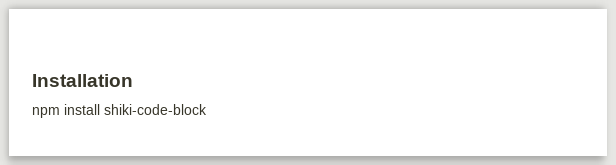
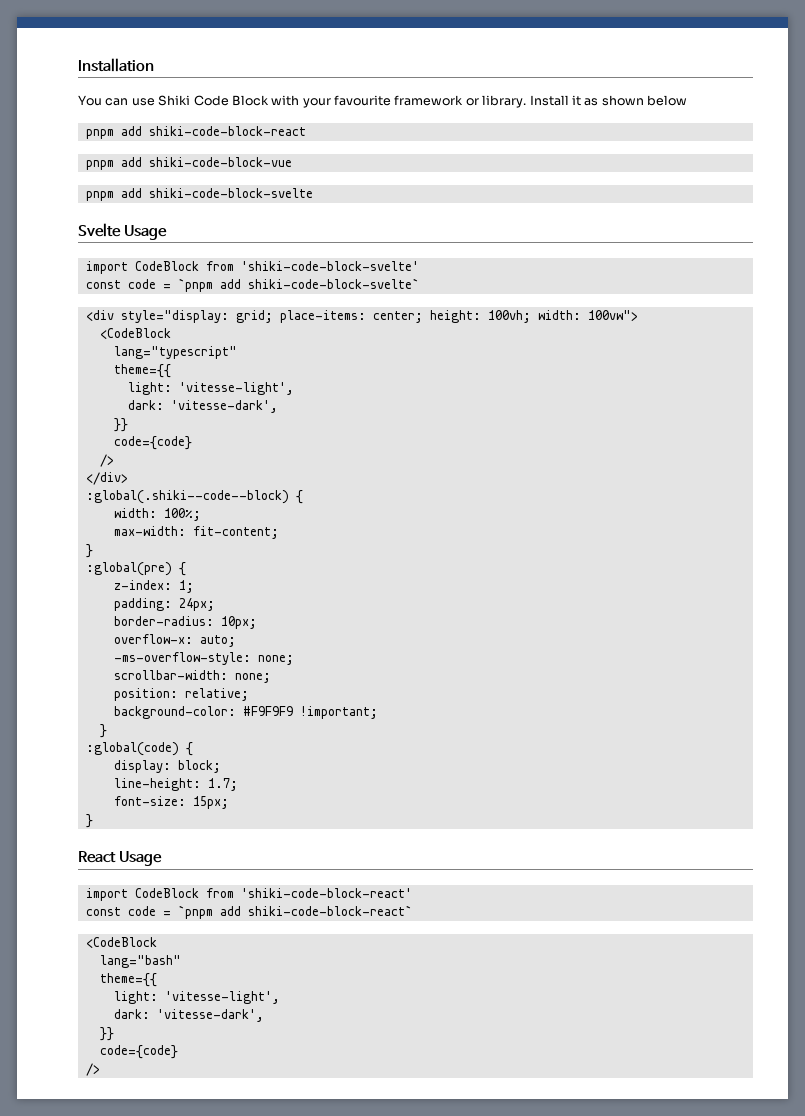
- npm install shiki-code-block
+ You can use Shiki Code Block with your favourite framework or library. Install it as shown below
+ pnpm add shiki-code-block-react
+ pnpm add shiki-code-block-vue
+ pnpm add shiki-code-block-svelte
+ Svelte Usage
+ import CodeBlock from 'shiki-code-block-svelte'
+ const code = `pnpm add shiki-code-block-svelte`
+ <div style="display: grid; place-items: center; height: 100vh; width: 100vw">
+ <CodeBlock
+ lang="typescript"
+ theme={{
+ light: 'vitesse-light',
+ dark: 'vitesse-dark',
+ }}
+ code={code}
+ />
+ </div>
+ :global(.shiki--code--block) {
+ width: 100%;
+ max-width: fit-content;
+ }
+ :global(pre) {
+ z-index: 1;
+ padding: 24px;
+ border-radius: 10px;
+ overflow-x: auto;
+ -ms-overflow-style: none;
+ scrollbar-width: none;
+ position: relative;
+ background-color: #F9F9F9 !important;
+ }
+ :global(code) {
+ display: block;
+ line-height: 1.7;
+ font-size: 15px;
+ }
+ React Usage
+ import CodeBlock from 'shiki-code-block-react'
+ const code = `pnpm add shiki-code-block-react`
+ <CodeBlock
+ lang="bash"
+ theme={{
+ light: 'vitesse-light',
+ dark: 'vitesse-dark',
+ }}
+ code={code}
+ />

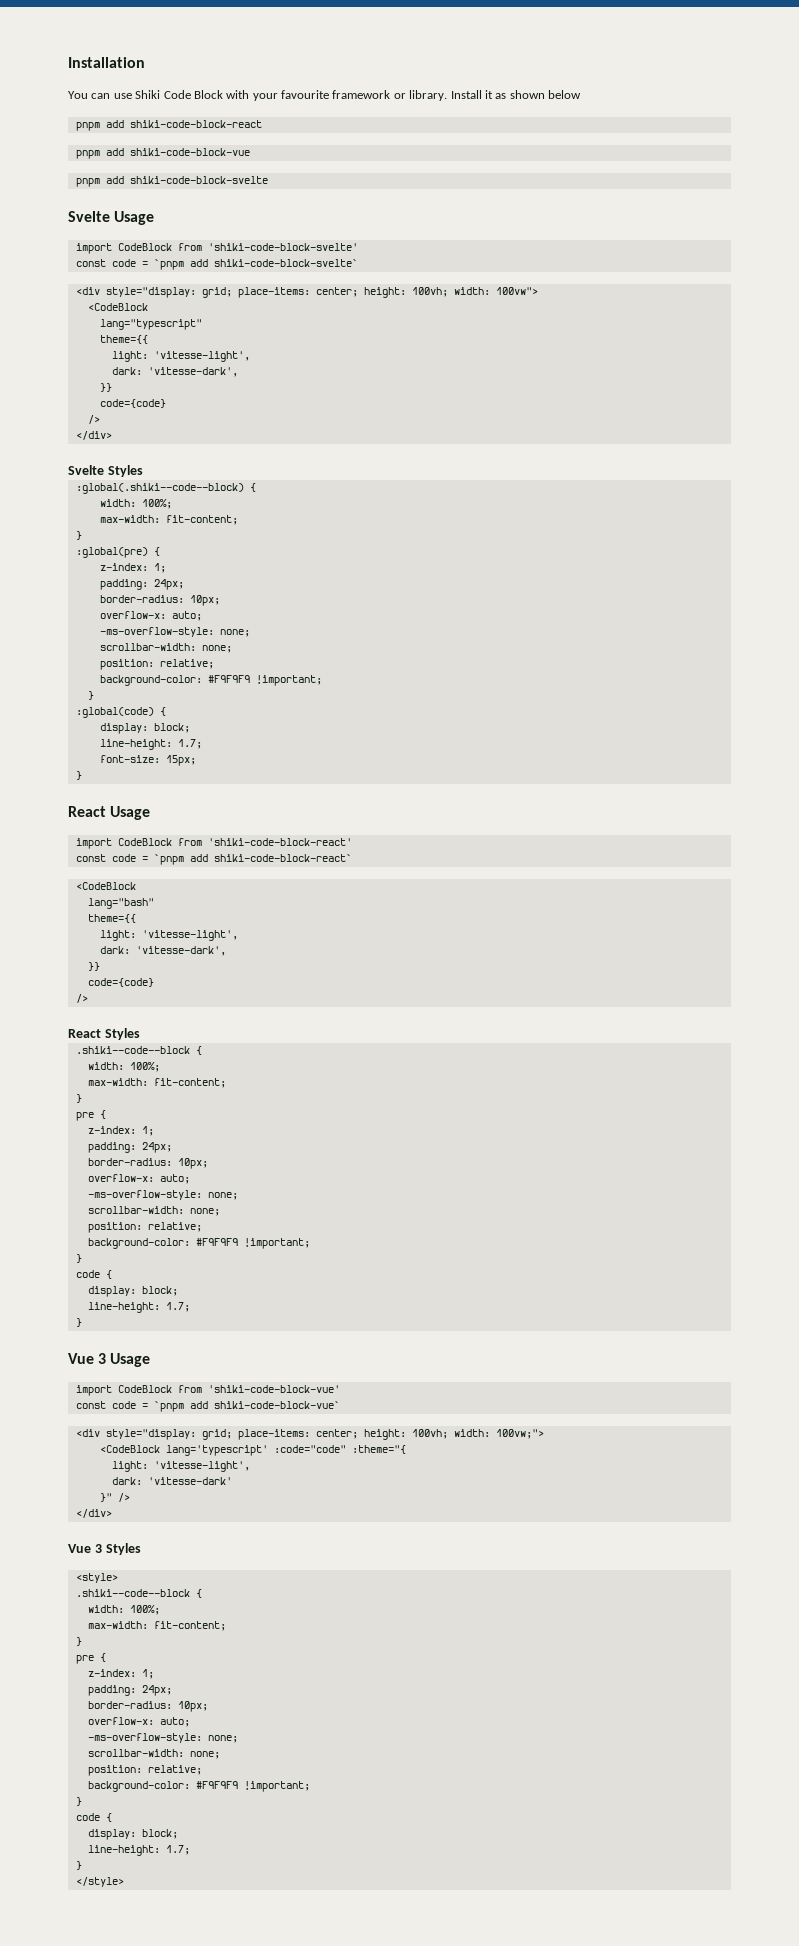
+ Svelte Styles
+ React Styles
+ .shiki--code--block {
+ width: 100%;
+ max-width: fit-content;
+ }
+ pre {
+ z-index: 1;
+ padding: 24px;
+ border-radius: 10px;
+ overflow-x: auto;
+ -ms-overflow-style: none;
+ scrollbar-width: none;
+ position: relative;
+ background-color: #F9F9F9 !important;
+ }
+ code {
+ display: block;
+ line-height: 1.7;
+ }
+ Vue 3 Usage
+ import CodeBlock from 'shiki-code-block-vue'
+ const code = `pnpm add shiki-code-block-vue`
+ <div style="display: grid; place-items: center; height: 100vh; width: 100vw;">
+ <CodeBlock lang='typescript' :code="code" :theme="{
+ light: 'vitesse-light',
+ dark: 'vitesse-dark'
+ }" />
+ </div>
+ Vue 3 Styles
+ <style>
+ .shiki--code--block {
+ width: 100%;
+ max-width: fit-content;
+ }
+ pre {
+ z-index: 1;
+ padding: 24px;
+ border-radius: 10px;
+ overflow-x: auto;
+ -ms-overflow-style: none;
+ scrollbar-width: none;
+ position: relative;
+ background-color: #F9F9F9 !important;
+ }
+ code {
+ display: block;
+ line-height: 1.7;
+ }
+ </style>

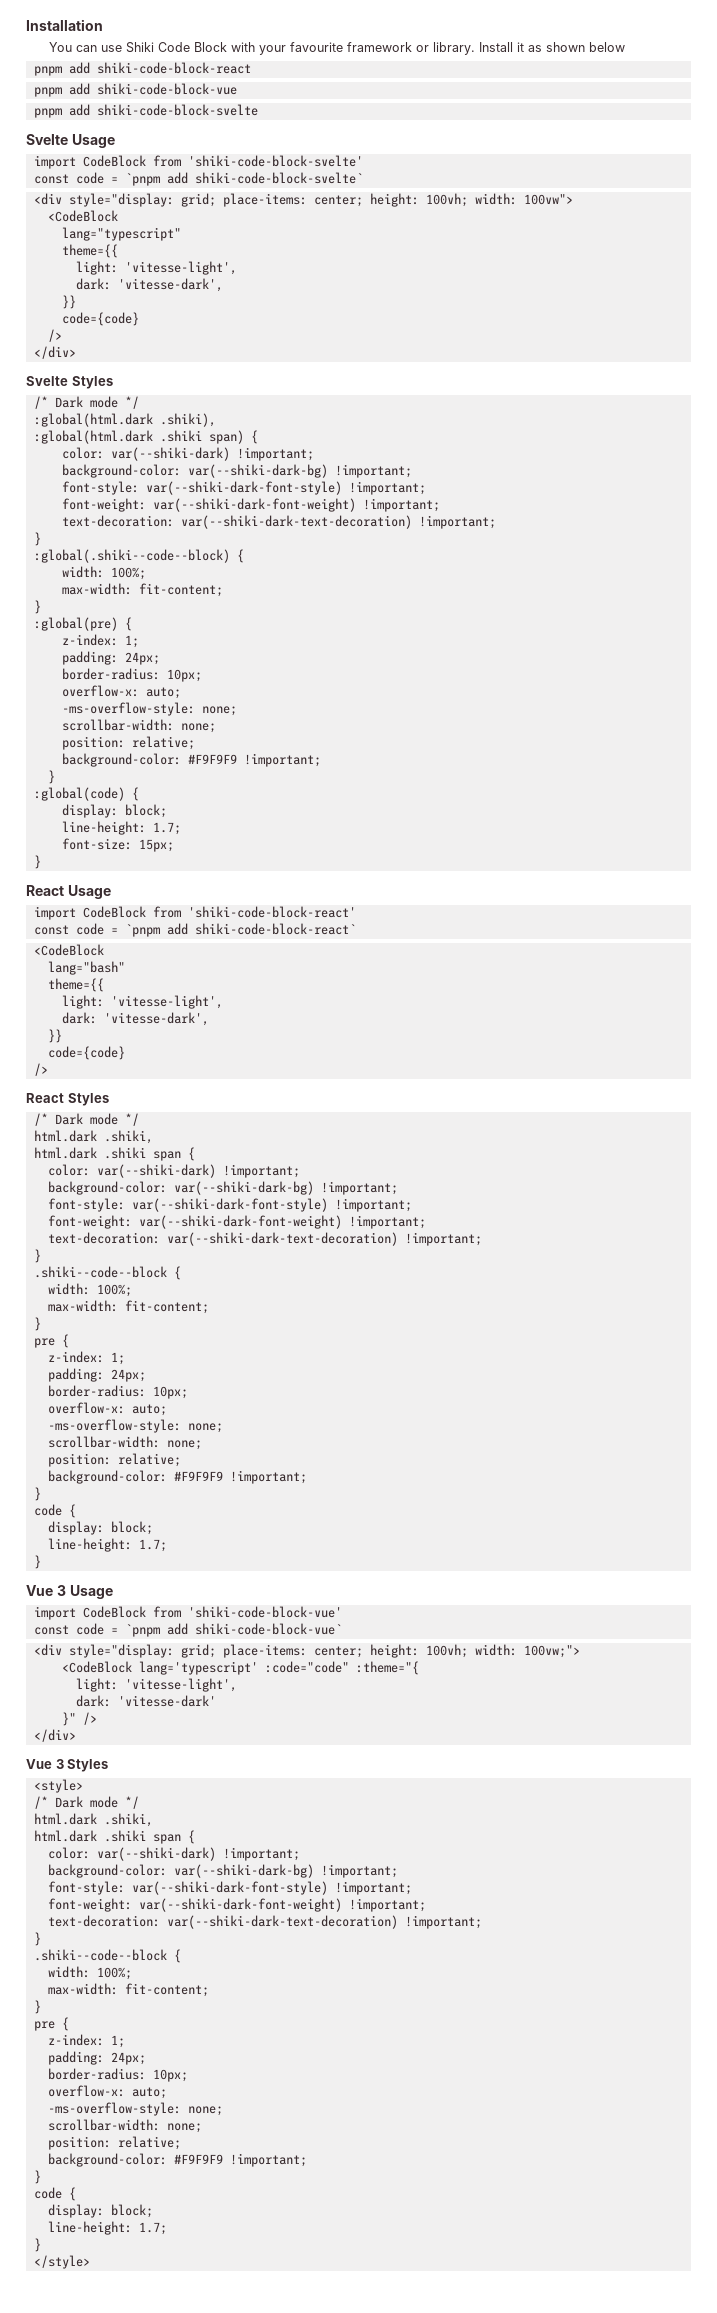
  Svelte Styles
+ /* Dark mode */
+ :global(html.dark .shiki),
+ :global(html.dark .shiki span) {
+ color: var(--shiki-dark) !important;
+ background-color: var(--shiki-dark-bg) !important;
+ font-style: var(--shiki-dark-font-style) !important;
+ font-weight: var(--shiki-dark-font-weight) !important;
+ text-decoration: var(--shiki-dark-text-decoration) !important;
+ }
  React Styles
+ /* Dark mode */
+ html.dark .shiki,
+ html.dark .shiki span {
+ color: var(--shiki-dark) !important;
+ background-color: var(--shiki-dark-bg) !important;
+ font-style: var(--shiki-dark-font-style) !important;
+ font-weight: var(--shiki-dark-font-weight) !important;
+ text-decoration: var(--shiki-dark-text-decoration) !important;
+ }
  <style>
+ /* Dark mode */
+ html.dark .shiki,
+ html.dark .shiki span {
+ color: var(--shiki-dark) !important;
+ background-color: var(--shiki-dark-bg) !important;
+ font-style: var(--shiki-dark-font-style) !important;
+ font-weight: var(--shiki-dark-font-weight) !important;
+ text-decoration: var(--shiki-dark-text-decoration) !important;
+ }

